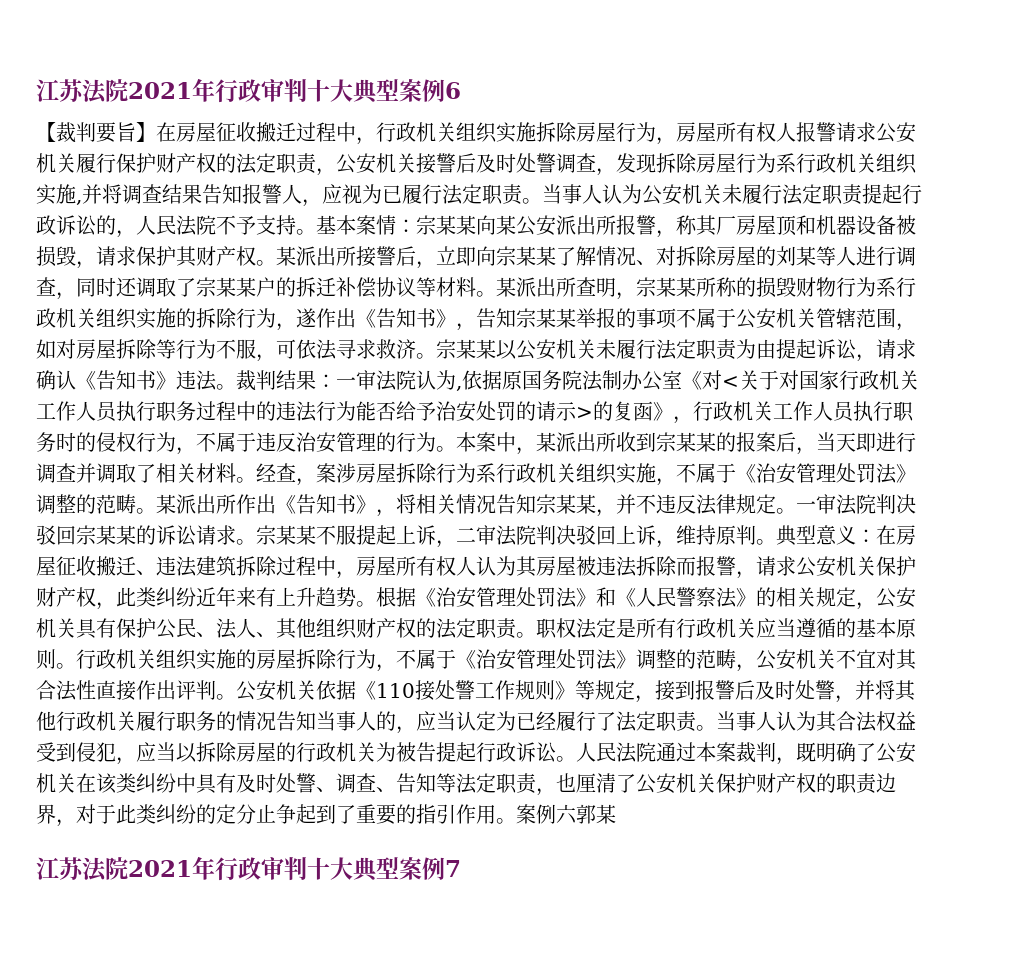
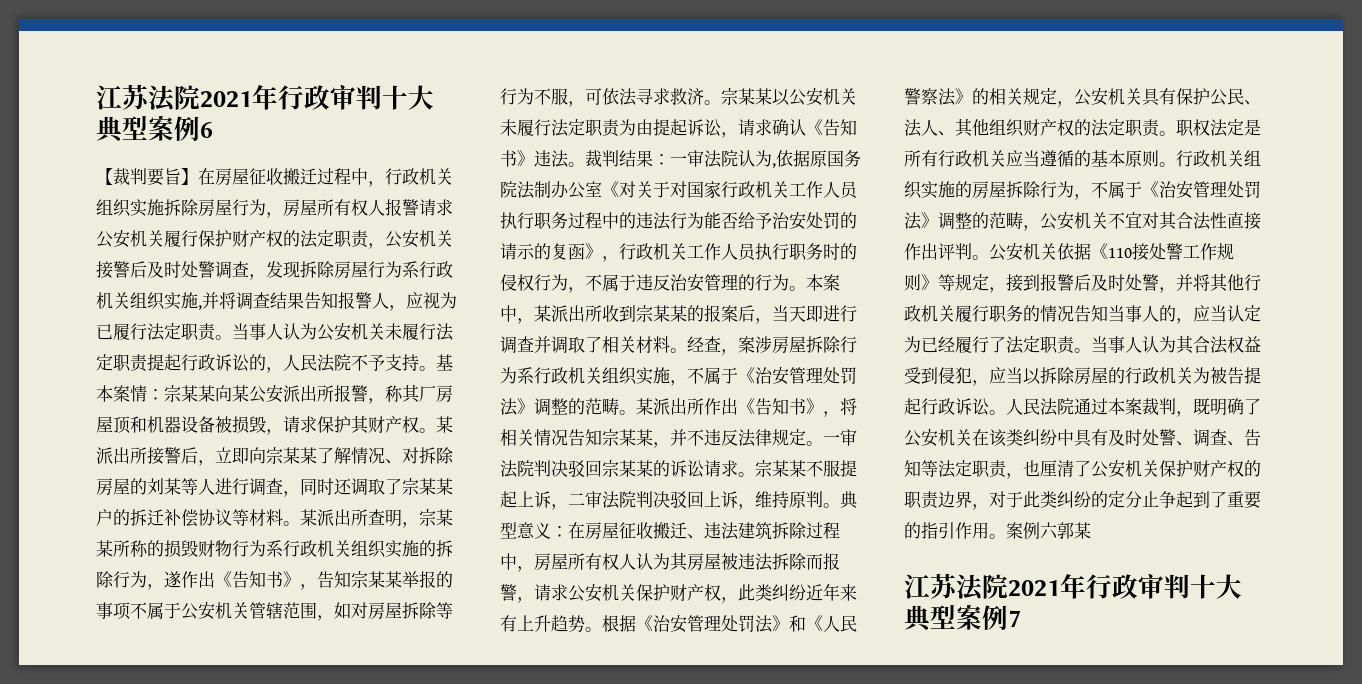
- 裁判结果：一审法院认为,依据原国务院法制办公室《对<关于对国家行政机关工作人员执行职务过程中的违法行为能否给予治安处罚的请示>的复函》，行政机关工作人员执行职务时的侵权行为，不属于违反治安管理的行为。
+ 裁判结果：一审法院认为,依据原国务院法制办公室《对关于对国家行政机关工作人员执行职务过程中的违法行为能否给予治安处罚的请示的复函》，行政机关工作人员执行职务时的侵权行为，不属于违反治安管理的行为。

